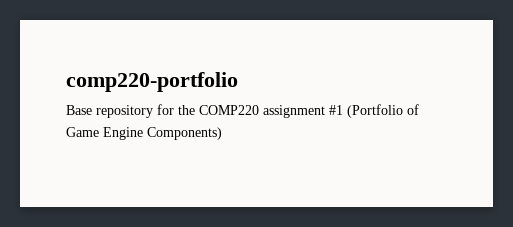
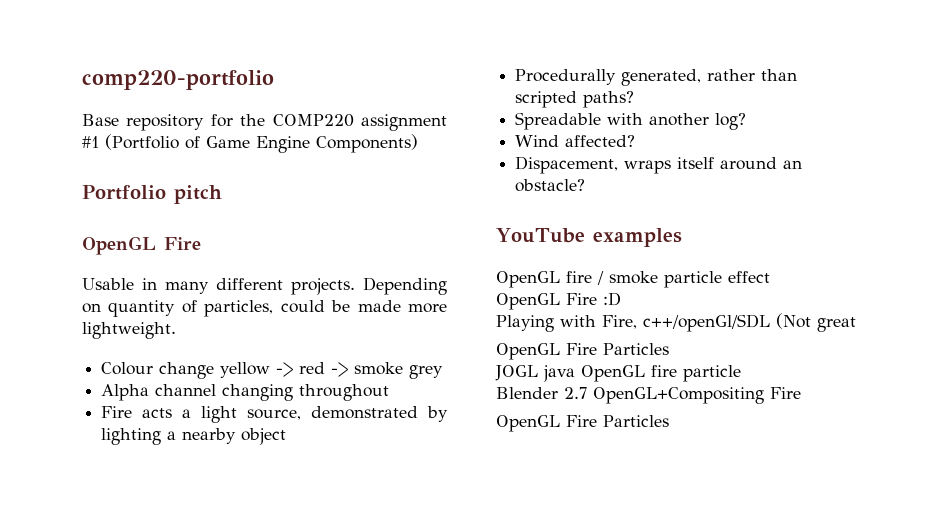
+ Portfolio pitch
+ OpenGL Fire
+ Usable in many different projects. Depending on quantity of particles, could be made more lightweight.
+ Colour change yellow -> red -> smoke grey
+ Alpha channel changing throughout
+ Fire acts a light source, demonstrated by lighting a nearby object
+ Procedurally generated, rather than scripted paths?
+ Spreadable with another log?
+ Wind affected?
+ Dispacement, wraps itself around an obstacle?
+ YouTube examples
+ OpenGL fire / smoke particle effect
+ OpenGL Fire :D
+ Playing with Fire, c++/openGl/SDL (Not great
+ OpenGL Fire Particles
+ JOGL java OpenGL fire particle
+ Blender 2.7 OpenGL+Compositing Fire
+ OpenGL Fire Particles

